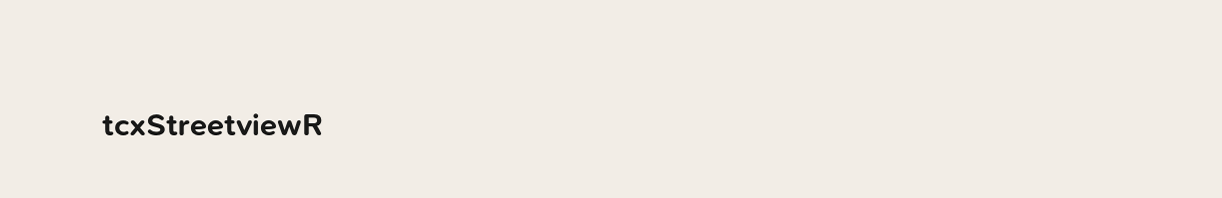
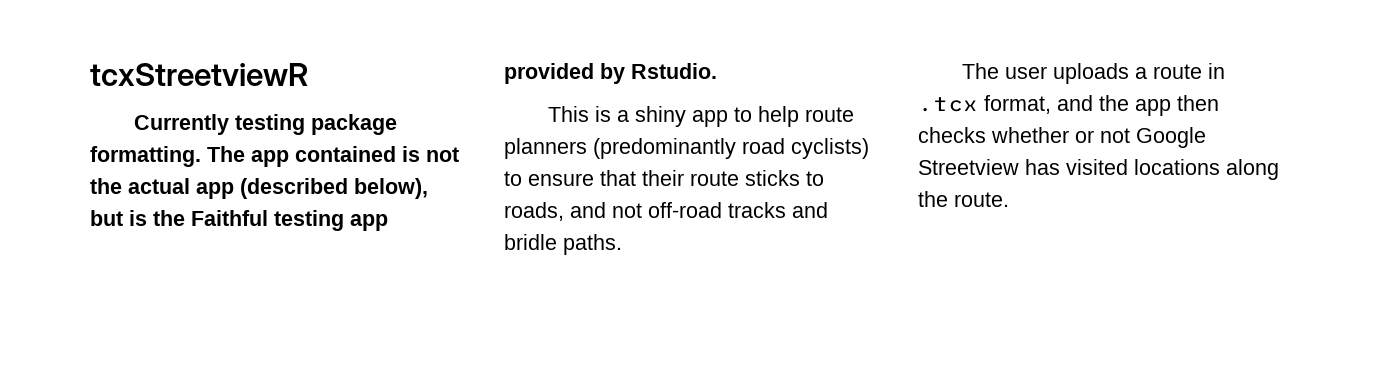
+ Currently testing package formatting. The app contained is not the actual app (described below), but is the Faithful testing app provided by Rstudio.
+ This is a shiny app to help route planners (predominantly road cyclists) to ensure that their route sticks to roads, and not off-road tracks and bridle paths.
+ The user uploads a route in .tcx format, and the app then checks whether or not Google Streetview has visited locations along the route.

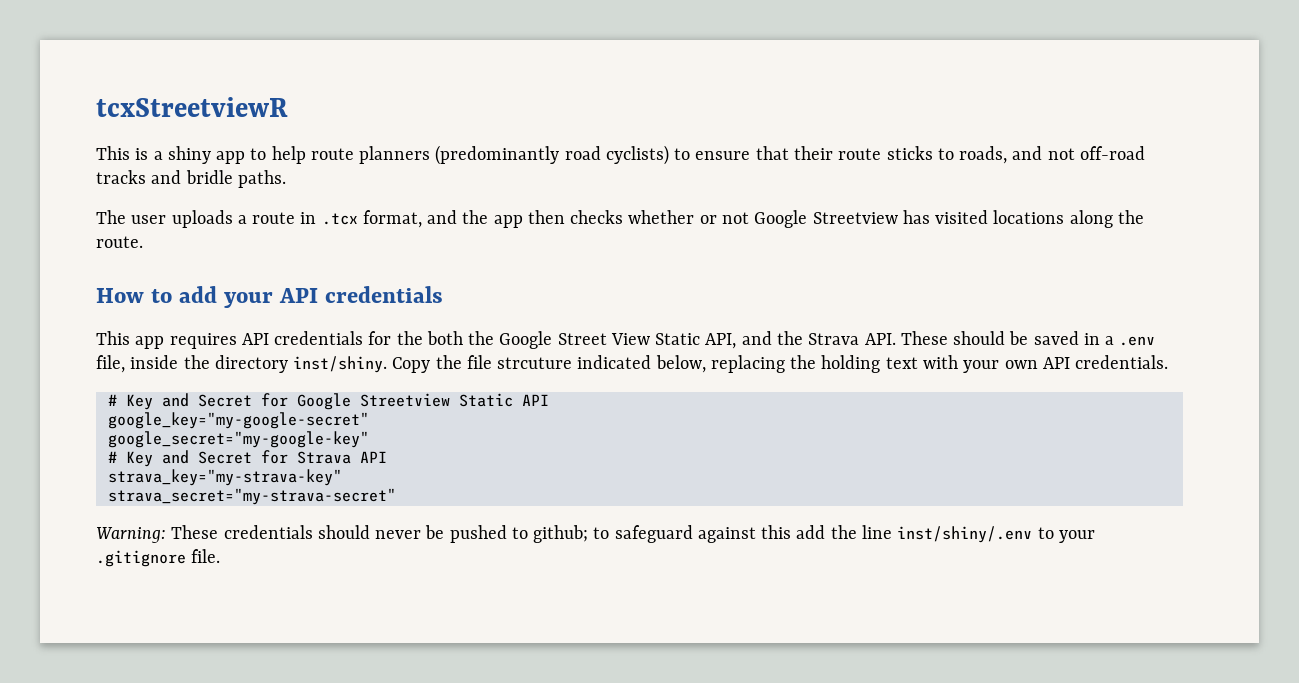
- Currently testing package formatting. The app contained is not the actual app (described below), but is the Faithful testing app provided by Rstudio.
+ How to add your API credentials
+ This app requires API credentials for the both the Google Street View Static API, and the Strava API. These should be saved in a .env file, inside the directory inst/shiny. Copy the file strcuture indicated below, replacing the holding text with your own API credentials.
+ # Key and Secret for Google Streetview Static API
+ google_key="my-google-secret"
+ google_secret="my-google-key"
+ # Key and Secret for Strava API
+ strava_key="my-strava-key"
+ strava_secret="my-strava-secret"
+ Warning: These credentials should never be pushed to github; to safeguard against this add the line inst/shiny/.env to your .gitignore file.

